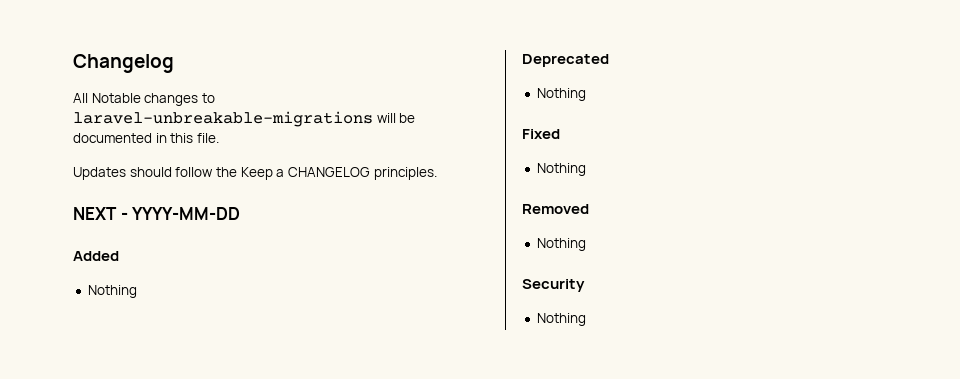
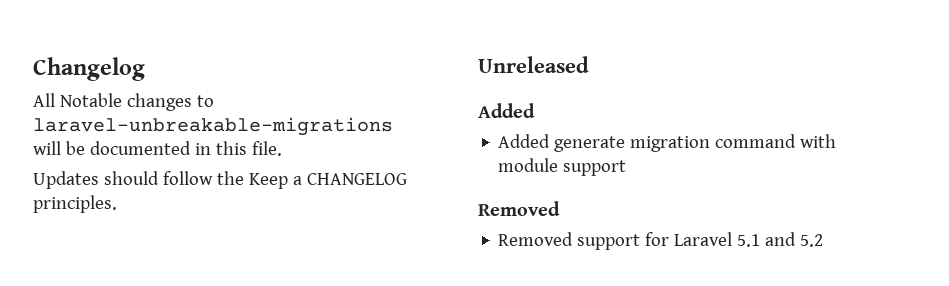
- NEXT - YYYY-MM-DD
+ Unreleased
  Added
- Nothing
- Deprecated
- Nothing
- Fixed
- Nothing
+ Added generate migration command with module support
  Removed
- Nothing
- Security
- Nothing
+ Removed support for Laravel 5.1 and 5.2

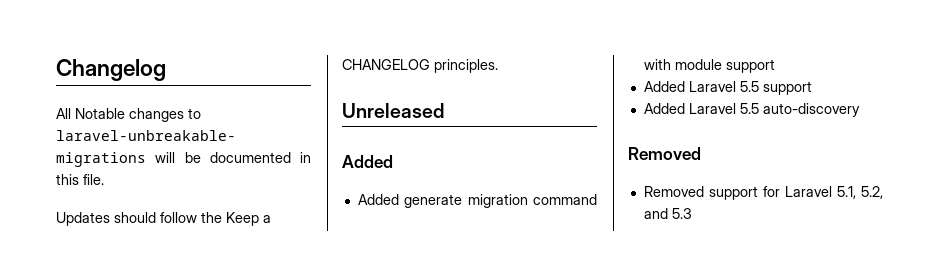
+ Added Laravel 5.5 support
+ Added Laravel 5.5 auto-discovery
- Removed support for Laravel 5.1 and 5.2
+ Removed support for Laravel 5.1, 5.2, and 5.3

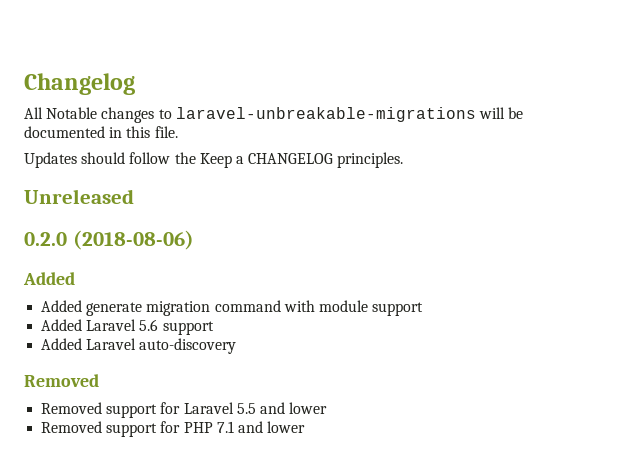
+ 0.2.0 (2018-08-06)
- Added Laravel 5.5 support
- Added Laravel 5.5 auto-discovery
+ Added Laravel 5.6 support
+ Added Laravel auto-discovery
- Removed support for Laravel 5.1, 5.2, and 5.3
+ Removed support for Laravel 5.5 and lower
+ Removed support for PHP 7.1 and lower

